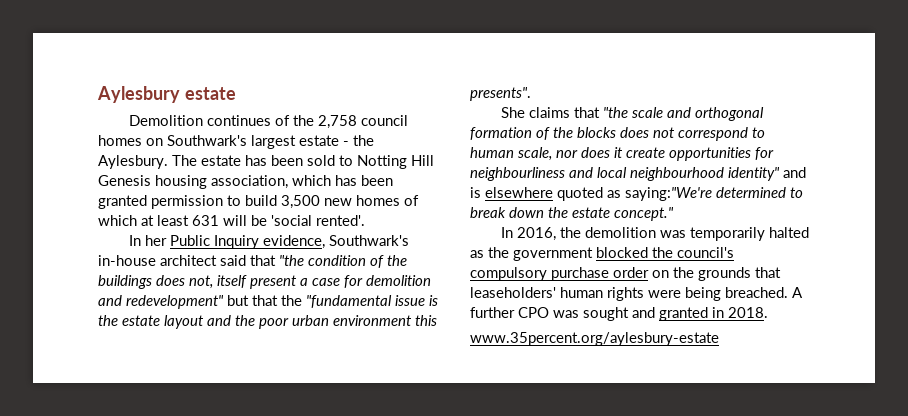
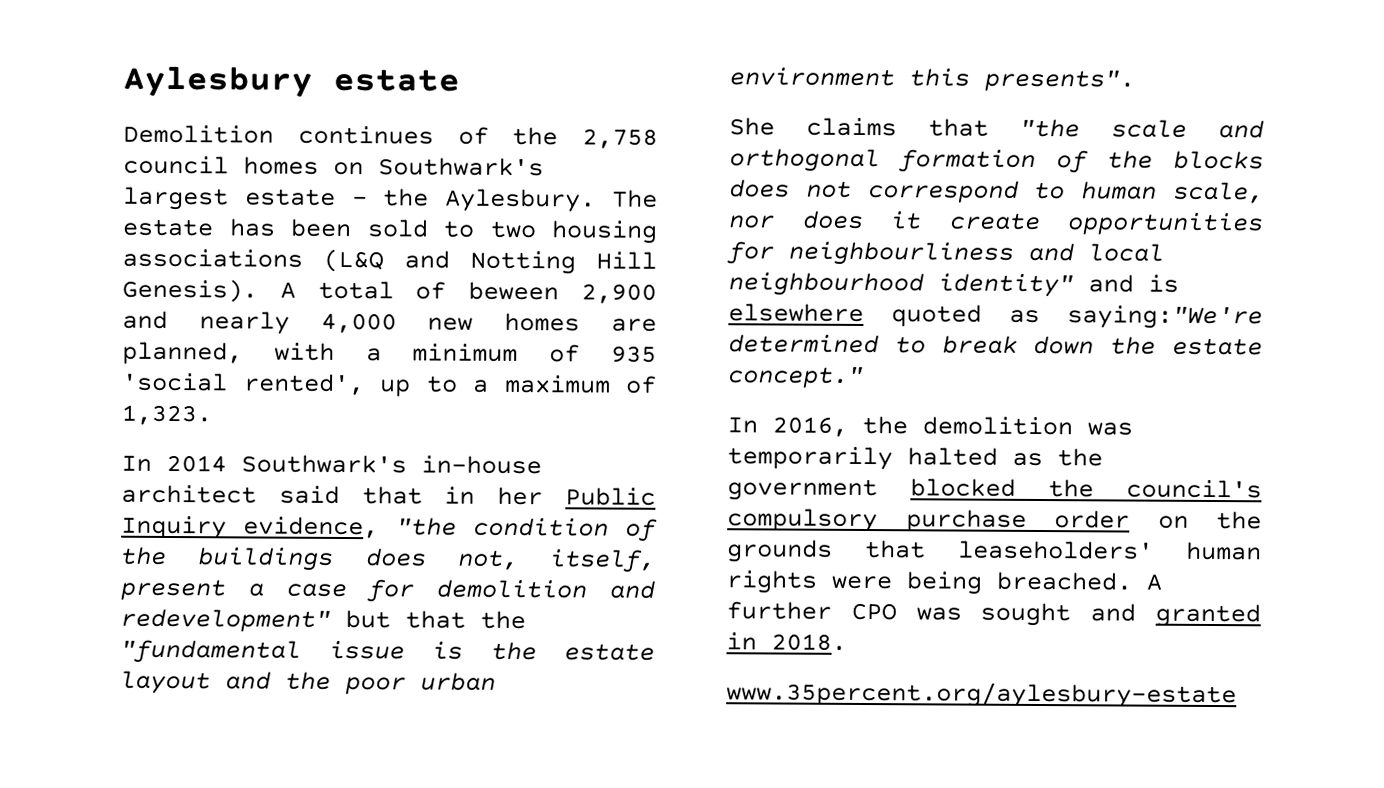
- The estate has been sold to Notting Hill Genesis housing association, which has been granted permission to build 3,500 new homes of which at least 631 will be 'social rented'.
- In her Public Inquiry evidence, Southwark's in-house architect said that "the condition of the buildings does not, itself present a case for demolition and redevelopment" but that the "fundamental issue is the estate layout and the poor urban environment this presents".
+ The estate has been sold to two housing associations (L&Q and Notting Hill Genesis). A total of beween 2,900 and nearly 4,000 new homes are planned, with a minimum of 935 'social rented', up to a maximum of 1,323.
+ In 2014 Southwark's in-house architect said that in her Public Inquiry evidence, "the condition of the buildings does not, itself, present a case for demolition and redevelopment" but that the "fundamental issue is the estate layout and the poor urban environment this presents".

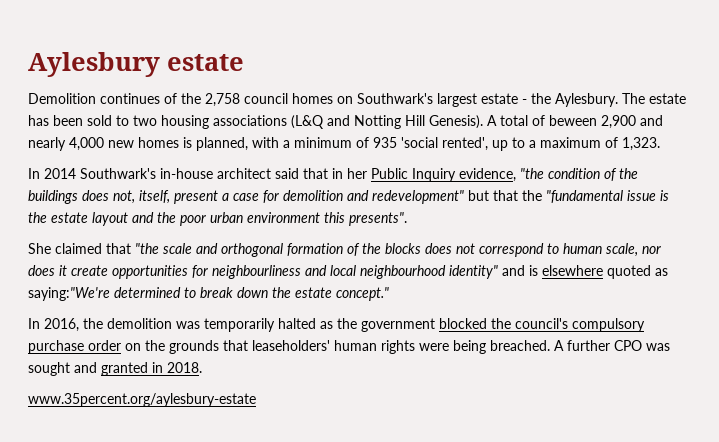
- A total of beween 2,900 and nearly 4,000 new homes are planned, with a minimum of 935 'social rented', up to a maximum of 1,323.
+ A total of beween 2,900 and nearly 4,000 new homes is planned, with a minimum of 935 'social rented', up to a maximum of 1,323.
- She claims that "the scale and orthogonal formation of the blocks does not correspond to human scale, nor does it create opportunities for neighbourliness and local neighbourhood identity" and is elsewhere quoted as saying:"We're determined to break down the estate concept."
+ She claimed that "the scale and orthogonal formation of the blocks does not correspond to human scale, nor does it create opportunities for neighbourliness and local neighbourhood identity" and is elsewhere quoted as saying:"We're determined to break down the estate concept."

